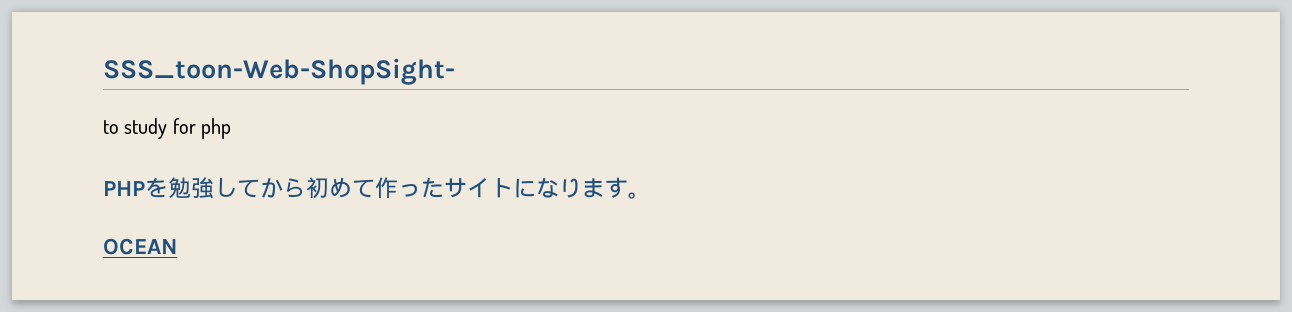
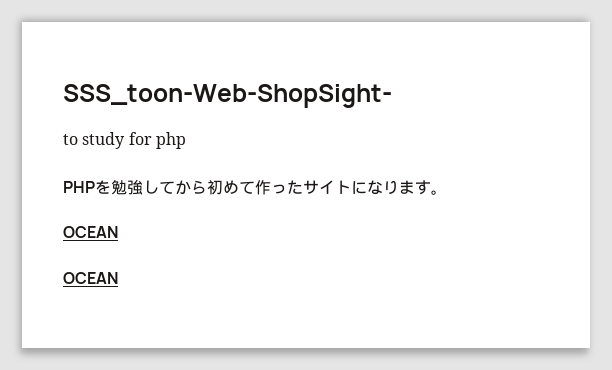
  PHPを勉強してから初めて作ったサイトになります。
+ OCEAN

